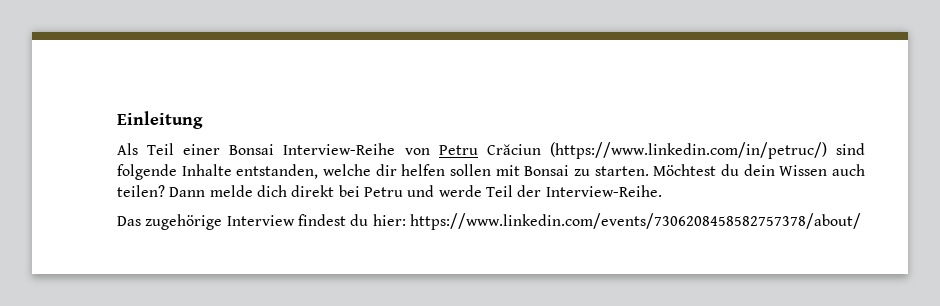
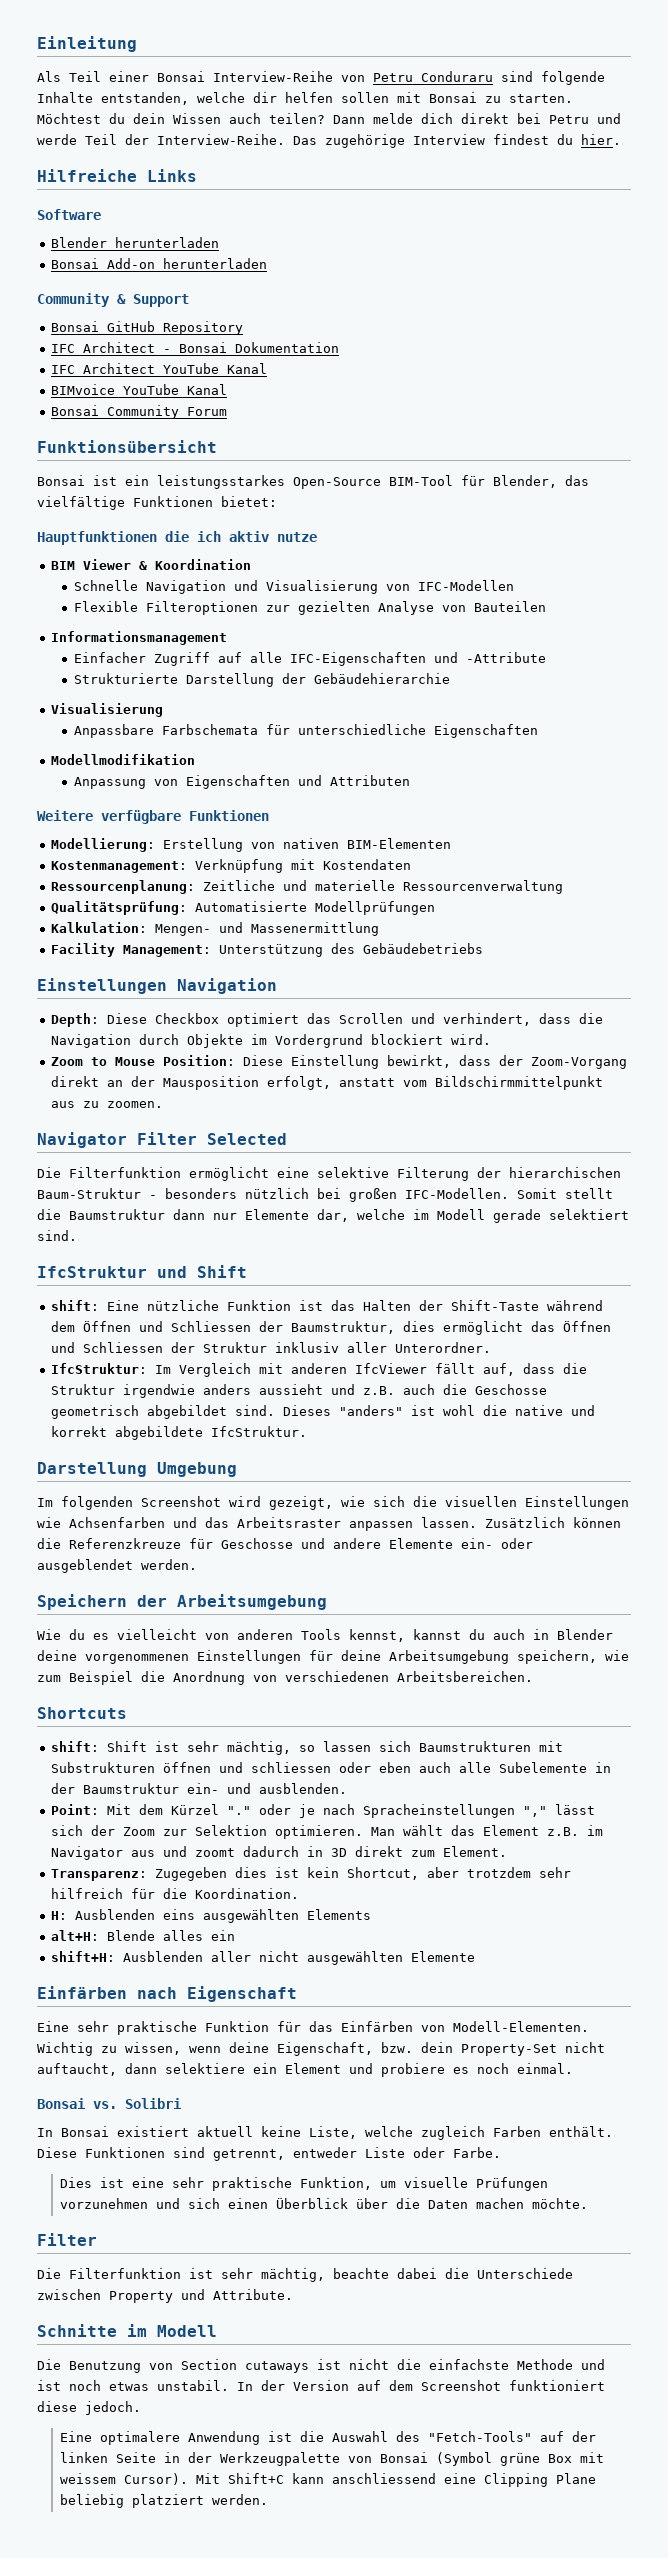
- Als Teil einer Bonsai Interview-Reihe von Petru Crăciun (https://www.linkedin.com/in/petruc/) sind folgende Inhalte entstanden, welche dir helfen sollen mit Bonsai zu starten.
+ Als Teil einer Bonsai Interview-Reihe von Petru Conduraru sind folgende Inhalte entstanden, welche dir helfen sollen mit Bonsai zu starten.
- Dann melde dich direkt bei Petru und werde Teil der Interview-Reihe.
- Das zugehörige Interview findest du hier: https://www.linkedin.com/events/7306208458582757378/about/
+ Dann melde dich direkt bei Petru und werde Teil der Interview-Reihe. Das zugehörige Interview findest du hier.
+ Hilfreiche Links
+ Software
+ Blender herunterladen
+ Bonsai Add-on herunterladen
+ Community & Support
+ Bonsai GitHub Repository
+ IFC Architect - Bonsai Dokumentation
+ IFC Architect YouTube Kanal
+ BIMvoice YouTube Kanal
+ Bonsai Community Forum
+ Funktionsübersicht
+ Bonsai ist ein leistungsstarkes Open-Source BIM-Tool für Blender, das vielfältige Funktionen bietet:
+ Hauptfunktionen die ich aktiv nutze
+ BIM Viewer & Koordination
+ Schnelle Navigation und Visualisierung von IFC-Modellen
+ Flexible Filteroptionen zur gezielten Analyse von Bauteilen
+ Informationsmanagement
+ Einfacher Zugriff auf alle IFC-Eigenschaften und -Attribute
+ Strukturierte Darstellung der Gebäudehierarchie
+ Visualisierung
+ Anpassbare Farbschemata für unterschiedliche Eigenschaften
+ Modellmodifikation
+ Anpassung von Eigenschaften und Attributen
+ Weitere verfügbare Funktionen
+ Modellierung: Erstellung von nativen BIM-Elementen
+ Kostenmanagement: Verknüpfung mit Kostendaten
+ Ressourcenplanung: Zeitliche und materielle Ressourcenverwaltung
+ Qualitätsprüfung: Automatisierte Modellprüfungen
+ Kalkulation: Mengen- und Massenermittlung
+ Facility Management: Unterstützung des Gebäudebetriebs
+ Einstellungen Navigation
+ Depth: Diese Checkbox optimiert das Scrollen und verhindert, dass die Navigation durch Objekte im Vordergrund blockiert wird.
+ Zoom to Mouse Position: Diese Einstellung bewirkt, dass der Zoom-Vorgang direkt an der Mausposition erfolgt, anstatt vom Bildschirmmittelpunkt aus zu zoomen.
+ Navigator Filter Selected
+ Die Filterfunktion ermöglicht eine selektive Filterung der hierarchischen Baum-Struktur - besonders nützlich bei großen IFC-Modellen. Somit stellt die Baumstruktur dann nur Elemente dar, welche im Modell gerade selektiert sind.
+ IfcStruktur und Shift
+ shift: Eine nützliche Funktion ist das Halten der Shift-Taste während dem Öffnen und Schliessen der Baumstruktur, dies ermöglicht das Öffnen und Schliessen der Struktur inklusiv aller Unterordner.
+ IfcStruktur: Im Vergleich mit anderen IfcViewer fällt auf, dass die Struktur irgendwie anders aussieht und z.B. auch die Geschosse geometrisch abgebildet sind. Dieses "anders" ist wohl die native und korrekt abgebildete IfcStruktur.
+ Darstellung Umgebung
+ Im folgenden Screenshot wird gezeigt, wie sich die visuellen Einstellungen wie Achsenfarben und das Arbeitsraster anpassen lassen. Zusätzlich können die Referenzkreuze für Geschosse und andere Elemente ein- oder ausgeblendet werden.
+ Speichern der Arbeitsumgebung
+ Wie du es vielleicht von anderen Tools kennst, kannst du auch in Blender deine vorgenommenen Einstellungen für deine Arbeitsumgebung speichern, wie zum Beispiel die Anordnung von verschiedenen Arbeitsbereichen.
+ Shortcuts
+ shift: Shift ist sehr mächtig, so lassen sich Baumstrukturen mit Substrukturen öffnen und schliessen oder eben auch alle Subelemente in der Baumstruktur ein- und ausblenden.
+ Point: Mit dem Kürzel "." oder je nach Spracheinstellungen "," lässt sich der Zoom zur Selektion optimieren. Man wählt das Element z.B. im Navigator aus und zoomt dadurch in 3D direkt zum Element.
+ Transparenz: Zugegeben dies ist kein Shortcut, aber trotzdem sehr hilfreich für die Koordination.
+ H: Ausblenden eins ausgewählten Elements
+ alt+H: Blende alles ein
+ shift+H: Ausblenden aller nicht ausgewählten Elemente
+ Einfärben nach Eigenschaft
+ Eine sehr praktische Funktion für das Einfärben von Modell-Elementen. Wichtig zu wissen, wenn deine Eigenschaft, bzw. dein Property-Set nicht auftaucht, dann selektiere ein Element und probiere es noch einmal.
+ Bonsai vs. Solibri
+ In Bonsai existiert aktuell keine Liste, welche zugleich Farben enthält. Diese Funktionen sind getrennt, entweder Liste oder Farbe.
+ Dies ist eine sehr praktische Funktion, um visuelle Prüfungen vorzunehmen und sich einen Überblick über die Daten machen möchte.
+ Filter
+ Die Filterfunktion ist sehr mächtig, beachte dabei die Unterschiede zwischen Property und Attribute.
+ Schnitte im Modell
+ Die Benutzung von Section cutaways ist nicht die einfachste Methode und ist noch etwas unstabil. In der Version auf dem Screenshot funktioniert diese jedoch.
+ Eine optimalere Anwendung ist die Auswahl des "Fetch-Tools" auf der linken Seite in der Werkzeugpalette von Bonsai (Symbol grüne Box mit weissem Cursor). Mit Shift+C kann anschliessend eine Clipping Plane beliebig platziert werden.

